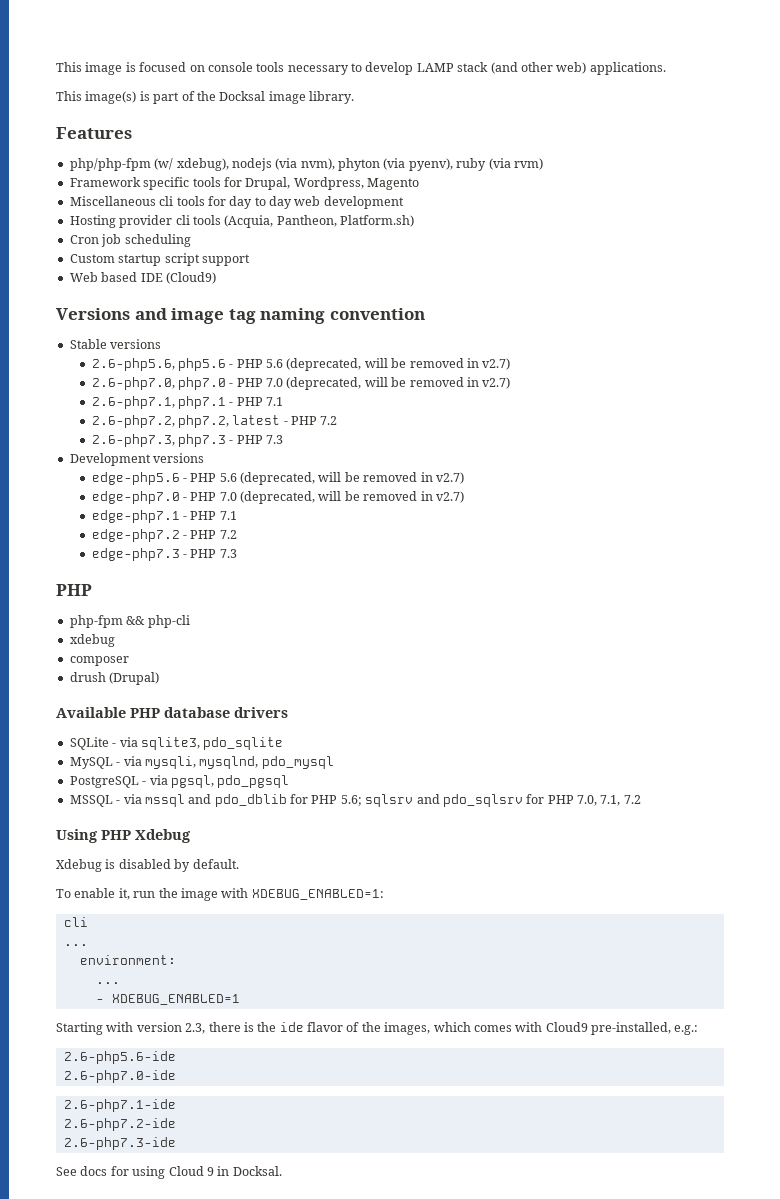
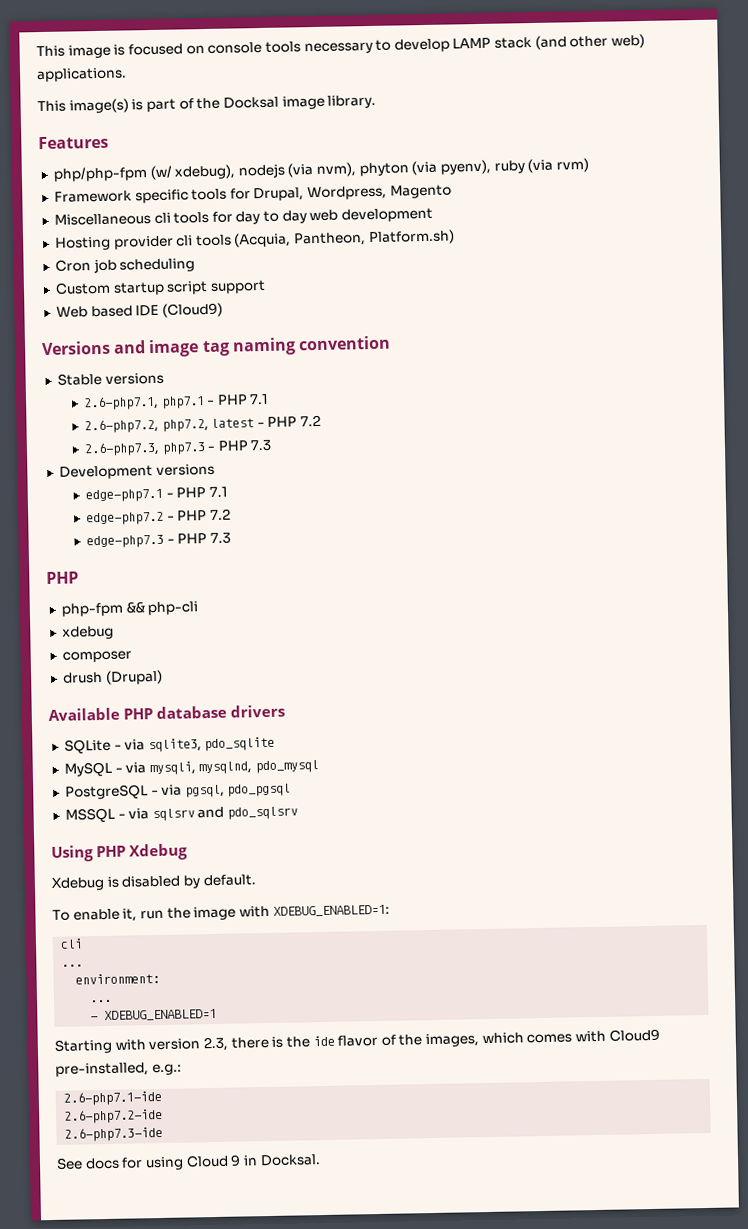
- 2.6-php5.6, php5.6 - PHP 5.6 (deprecated, will be removed in v2.7)
- 2.6-php7.0, php7.0 - PHP 7.0 (deprecated, will be removed in v2.7)
- edge-php5.6 - PHP 5.6 (deprecated, will be removed in v2.7)
- edge-php7.0 - PHP 7.0 (deprecated, will be removed in v2.7)
- MSSQL - via mssql and pdo_dblib for PHP 5.6; sqlsrv and pdo_sqlsrv for PHP 7.0, 7.1, 7.2
+ MSSQL - via sqlsrv and pdo_sqlsrv
- 2.6-php5.6-ide
- 2.6-php7.0-ide

